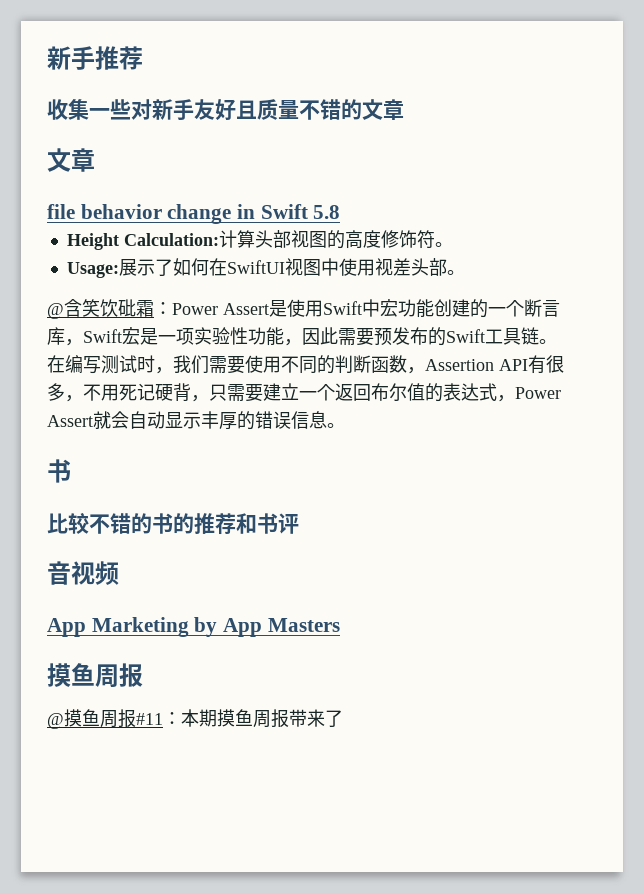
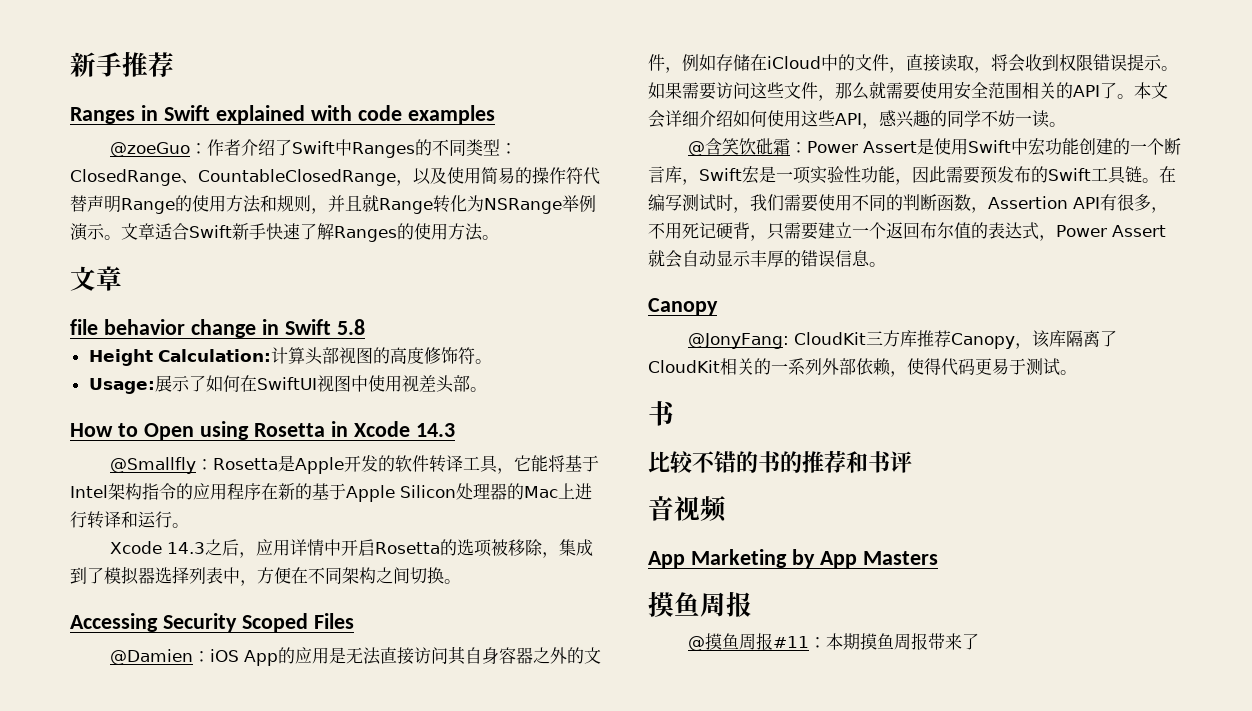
- 收集一些对新手友好且质量不错的文章
+ Ranges in Swift explained with code examples
+ @zoeGuo：作者介绍了Swift中Ranges的不同类型：ClosedRange、CountableClosedRange，以及使用简易的操作符代替声明Range的使用方法和规则，并且就Range转化为NSRange举例演示。文章适合Swift新手快速了解Ranges的使用方法。
+ How to Open using Rosetta in Xcode 14.3
+ @Smallfly：Rosetta是Apple开发的软件转译工具，它能将基于Intel架构指令的应用程序在新的基于Apple Silicon处理器的Mac上进行转译和运行。
+ Xcode 14.3之后，应用详情中开启Rosetta的选项被移除，集成到了模拟器选择列表中，方便在不同架构之间切换。
+ Accessing Security Scoped Files
+ @Damien：iOS App的应用是无法直接访问其自身容器之外的文件，例如存储在iCloud中的文件，直接读取，将会收到权限错误提示。如果需要访问这些文件，那么就需要使用安全范围相关的API了。本文会详细介绍如何使用这些API，感兴趣的同学不妨一读。
  在编写测试时，我们需要使用不同的判断函数，Assertion API有很多，不用死记硬背，只需要建立一个返回布尔值的表达式，Power Assert就会自动显示丰厚的错误信息。
+ Canopy
+ @JonyFang: CloudKit三方库推荐Canopy，该库隔离了CloudKit相关的一系列外部依赖，使得代码更易于测试。

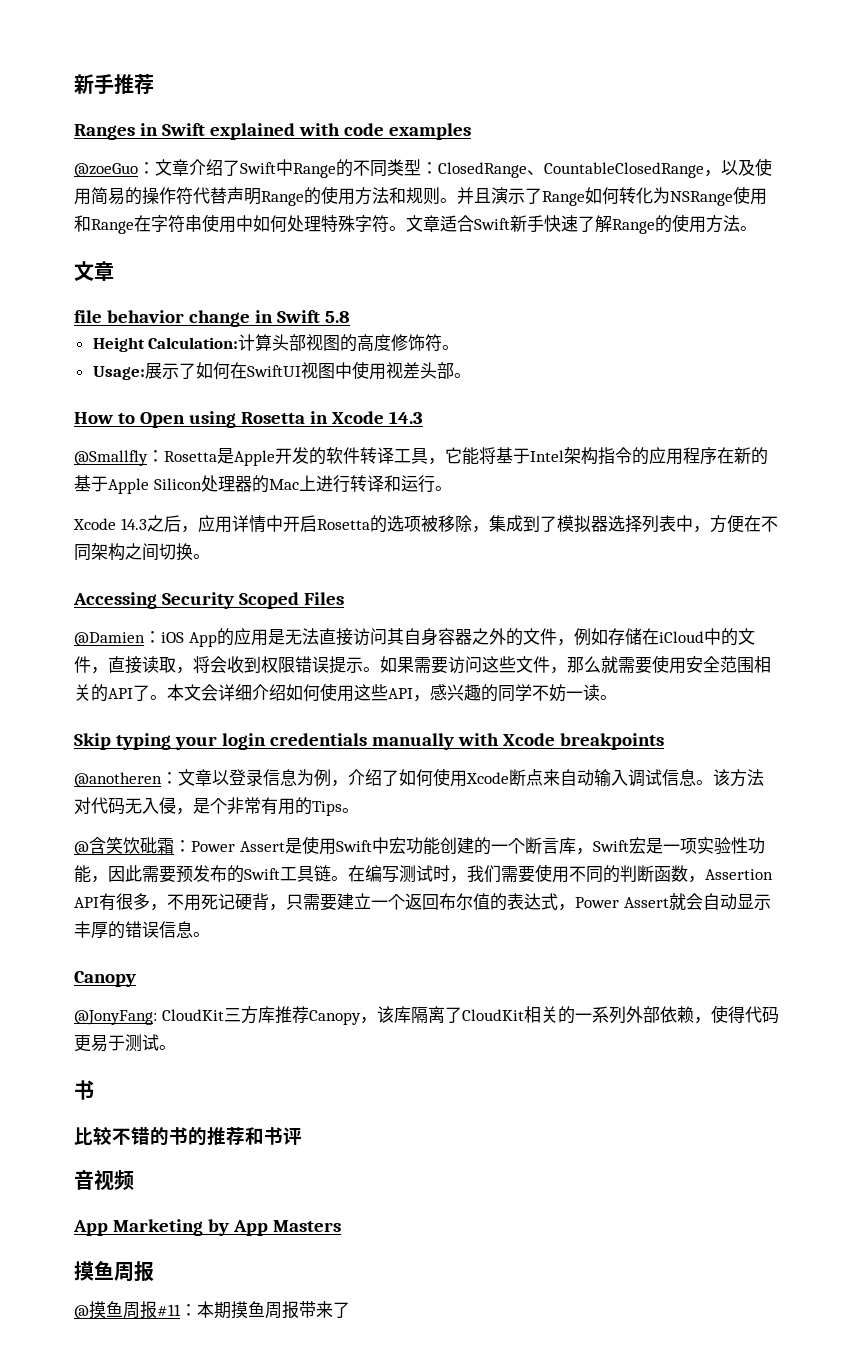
- @zoeGuo：作者介绍了Swift中Ranges的不同类型：ClosedRange、CountableClosedRange，以及使用简易的操作符代替声明Range的使用方法和规则，并且就Range转化为NSRange举例演示。
+ @zoeGuo：文章介绍了Swift中Range的不同类型：ClosedRange、CountableClosedRange，以及使用简易的操作符代替声明Range的使用方法和规则。并且演示了Range如何转化为NSRange使用和Range在字符串使用中如何处理特殊字符。
- 文章适合Swift新手快速了解Ranges的使用方法。
+ 文章适合Swift新手快速了解Range的使用方法。
+ Skip typing your login credentials manually with Xcode breakpoints
+ @anotheren：文章以登录信息为例，介绍了如何使用Xcode断点来自动输入调试信息。该方法对代码无入侵，是个非常有用的Tips。

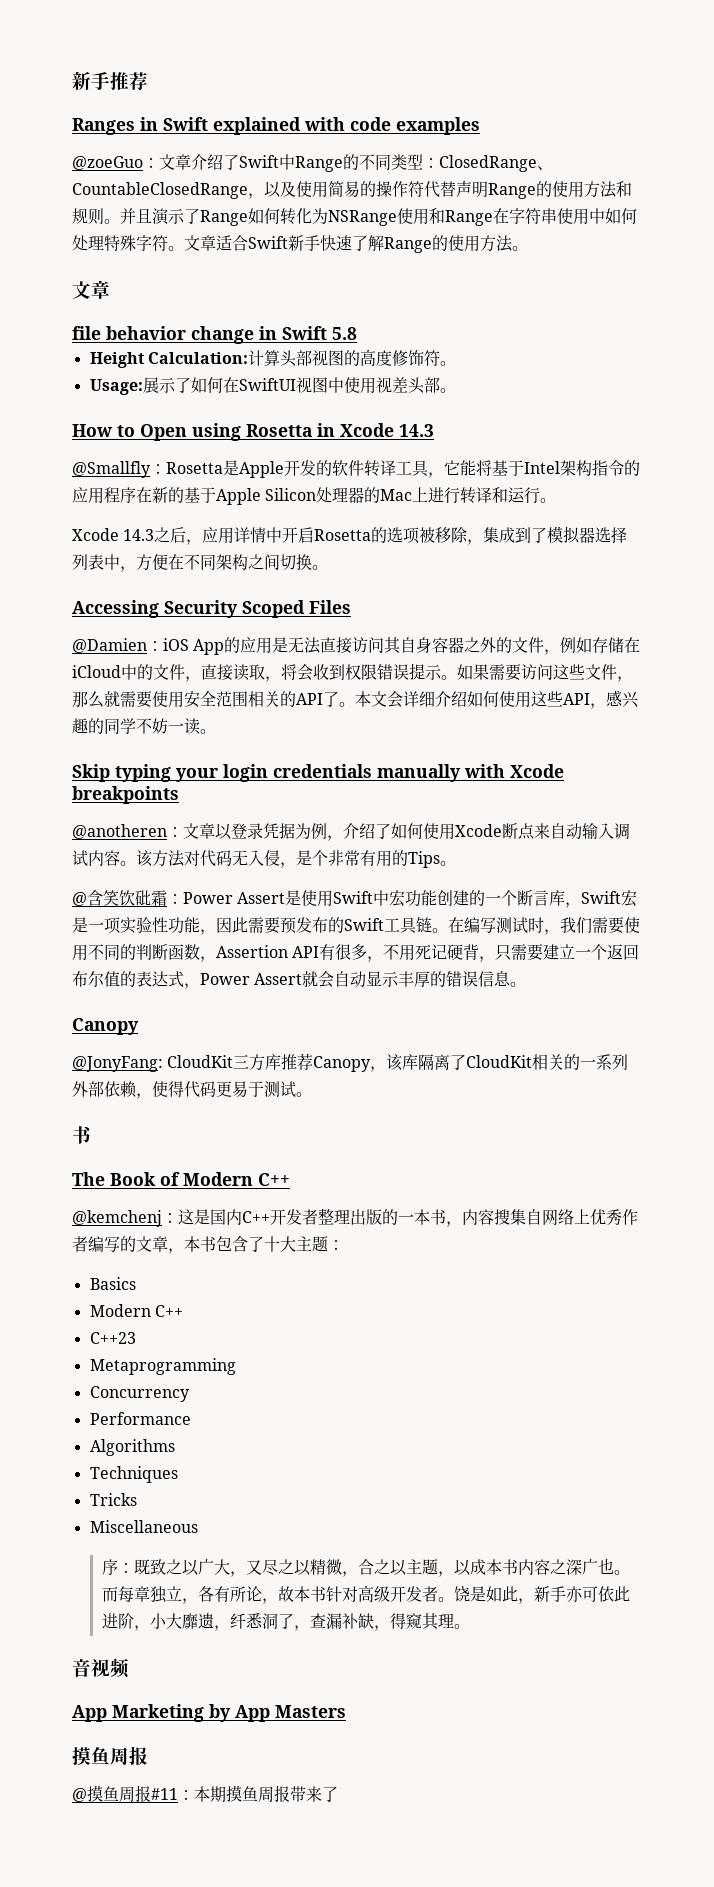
- @anotheren：文章以登录信息为例，介绍了如何使用Xcode断点来自动输入调试信息。
+ @anotheren：文章以登录凭据为例，介绍了如何使用Xcode断点来自动输入调试内容。
- 比较不错的书的推荐和书评
+ The Book of Modern C++
+ @kemchenj：这是国内C++开发者整理出版的一本书，内容搜集自网络上优秀作者编写的文章，本书包含了十大主题：
+ Basics
+ Modern C++
+ C++23
+ Metaprogramming
+ Concurrency
+ Performance
+ Algorithms
+ Techniques
+ Tricks
+ Miscellaneous
+ 序：既致之以广大，又尽之以精微，合之以主题，以成本书内容之深广也。而每章独立，各有所论，故本书针对高级开发者。饶是如此，新手亦可依此进阶，小大靡遗，纤悉洞了，查漏补缺，得窥其理。

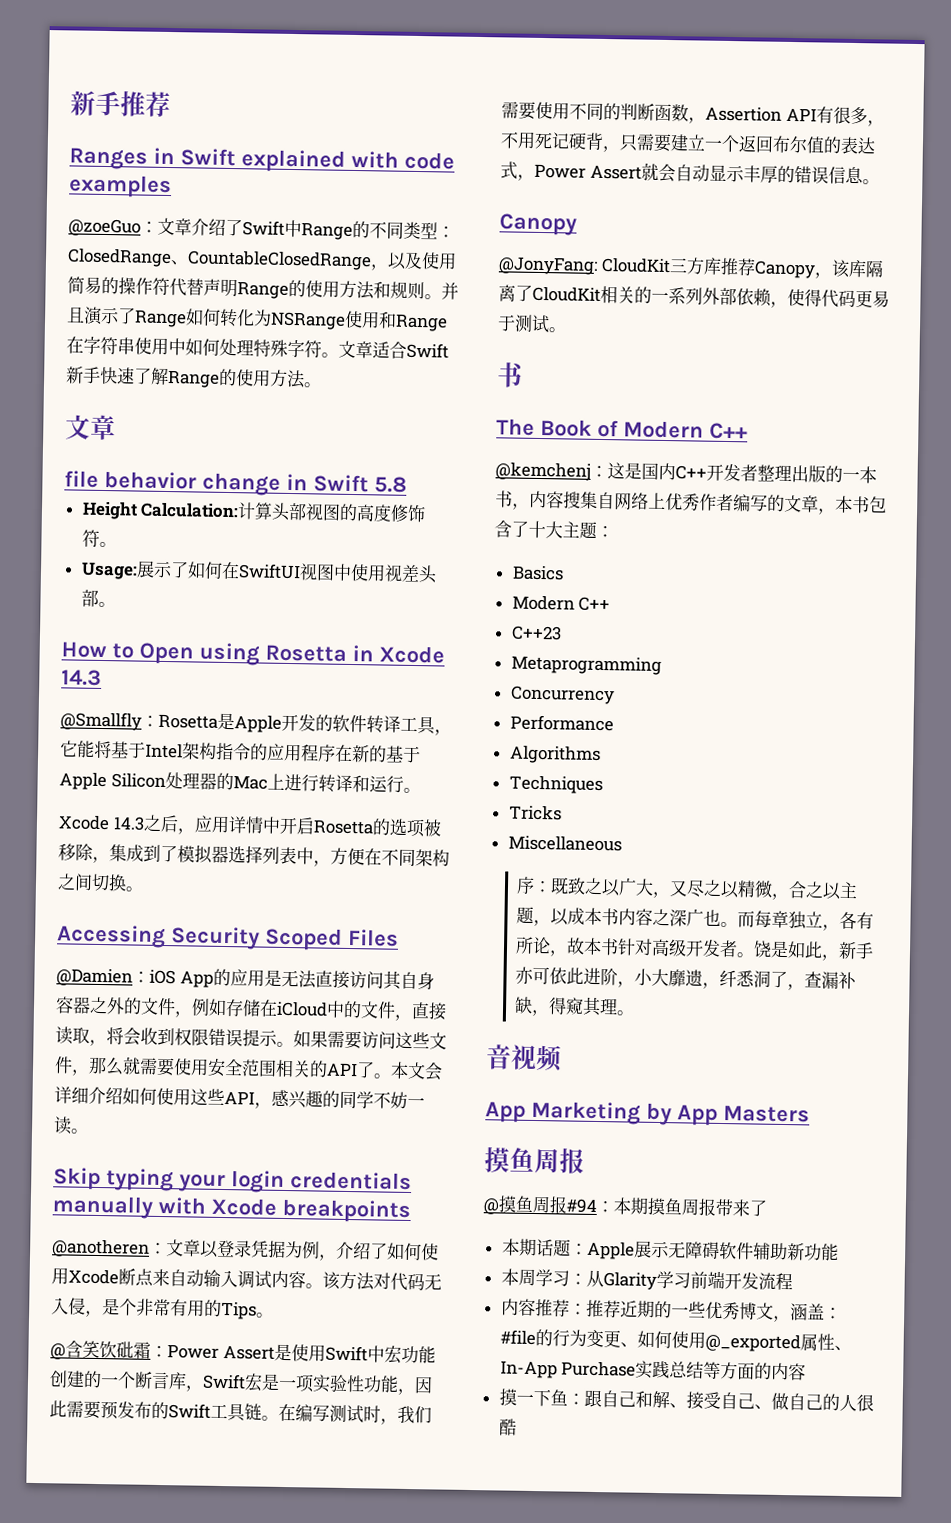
- @摸鱼周报#11：本期摸鱼周报带来了
+ @摸鱼周报#94：本期摸鱼周报带来了
+ 本期话题：Apple展示无障碍软件辅助新功能
+ 本周学习：从Glarity学习前端开发流程
+ 内容推荐：推荐近期的一些优秀博文，涵盖：#file的行为变更、如何使用@_exported属性、In-App Purchase实践总结等方面的内容
+ 摸一下鱼：跟自己和解、接受自己、做自己的人很酷

